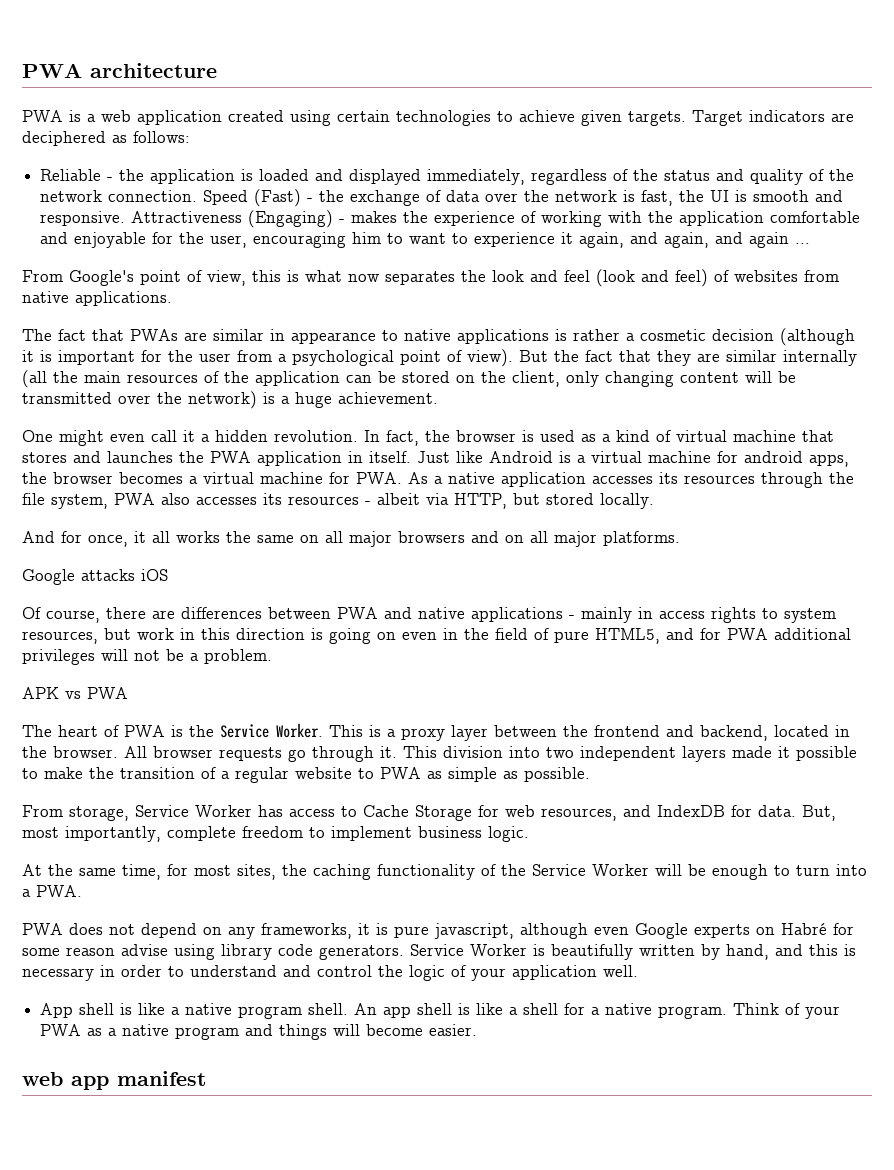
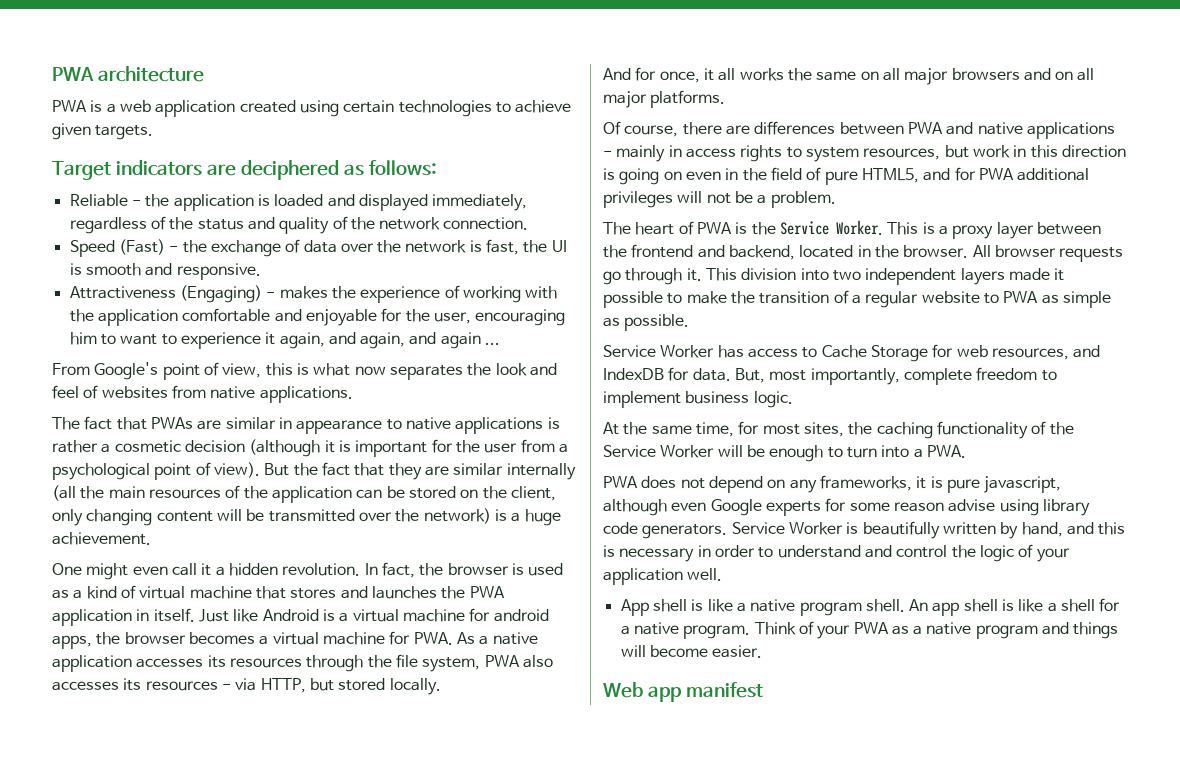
- PWA is a web application created using certain technologies to achieve given targets. Target indicators are deciphered as follows:
+ PWA is a web application created using certain technologies to achieve given targets.
+ Target indicators are deciphered as follows:
- Reliable - the application is loaded and displayed immediately, regardless of the status and quality of the network connection. Speed (Fast) - the exchange of data over the network is fast, the UI is smooth and responsive. Attractiveness (Engaging) - makes the experience of working with the application comfortable and enjoyable for the user, encouraging him to want to experience it again, and again, and again ...
+ Reliable - the application is loaded and displayed immediately, regardless of the status and quality of the network connection.
+ Speed (Fast) - the exchange of data over the network is fast, the UI is smooth and responsive.
+ Attractiveness (Engaging) - makes the experience of working with the application comfortable and enjoyable for the user, encouraging him to want to experience it again, and again, and again ...
- From Google's point of view, this is what now separates the look and feel (look and feel) of websites from native applications.
+ From Google's point of view, this is what now separates the look and feel of websites from native applications.
- Just like Android is a virtual machine for android apps, the browser becomes a virtual machine for PWA. As a native application accesses its resources through the file system, PWA also accesses its resources - albeit via HTTP, but stored locally.
+ Just like Android is a virtual machine for android apps, the browser becomes a virtual machine for PWA. As a native application accesses its resources through the file system, PWA also accesses its resources - via HTTP, but stored locally.
- Google attacks iOS
- APK vs PWA
- From storage, Service Worker has access to Cache Storage for web resources, and IndexDB for data.
+ Service Worker has access to Cache Storage for web resources, and IndexDB for data.
- PWA does not depend on any frameworks, it is pure javascript, although even Google experts on Habré for some reason advise using library code generators.
+ PWA does not depend on any frameworks, it is pure javascript, although even Google experts for some reason advise using library code generators.
- web app manifest
+ Web app manifest

